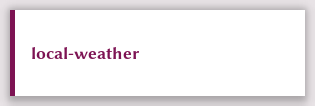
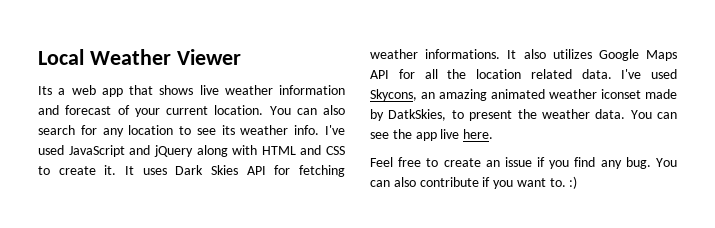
- local-weather
+ Local Weather Viewer
+ Its a web app that shows live weather information and forecast of your current location. You can also search for any location to see its weather info. I've used JavaScript and jQuery along with HTML and CSS to create it. It uses Dark Skies API for fetching weather informations. It also utilizes Google Maps API for all the location related data. I've used Skycons, an amazing animated weather iconset made by DatkSkies, to present the weather data. You can see the app live here.
+ Feel free to create an issue if you find any bug. You can also contribute if you want to. :)

